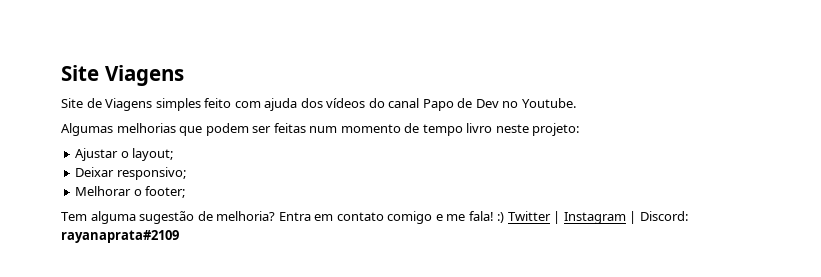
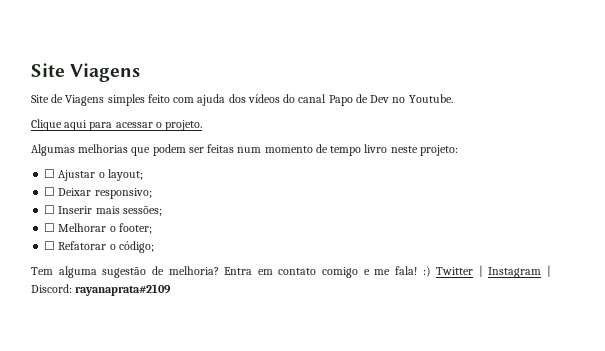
+ Clique aqui para acessar o projeto.
- Ajustar o layout;
+ ☐ Ajustar o layout;
- Deixar responsivo;
+ ☐ Deixar responsivo;
- Melhorar o footer;
+ ☐ Inserir mais sessões;
+ ☐ Melhorar o footer;
+ ☐ Refatorar o código;

